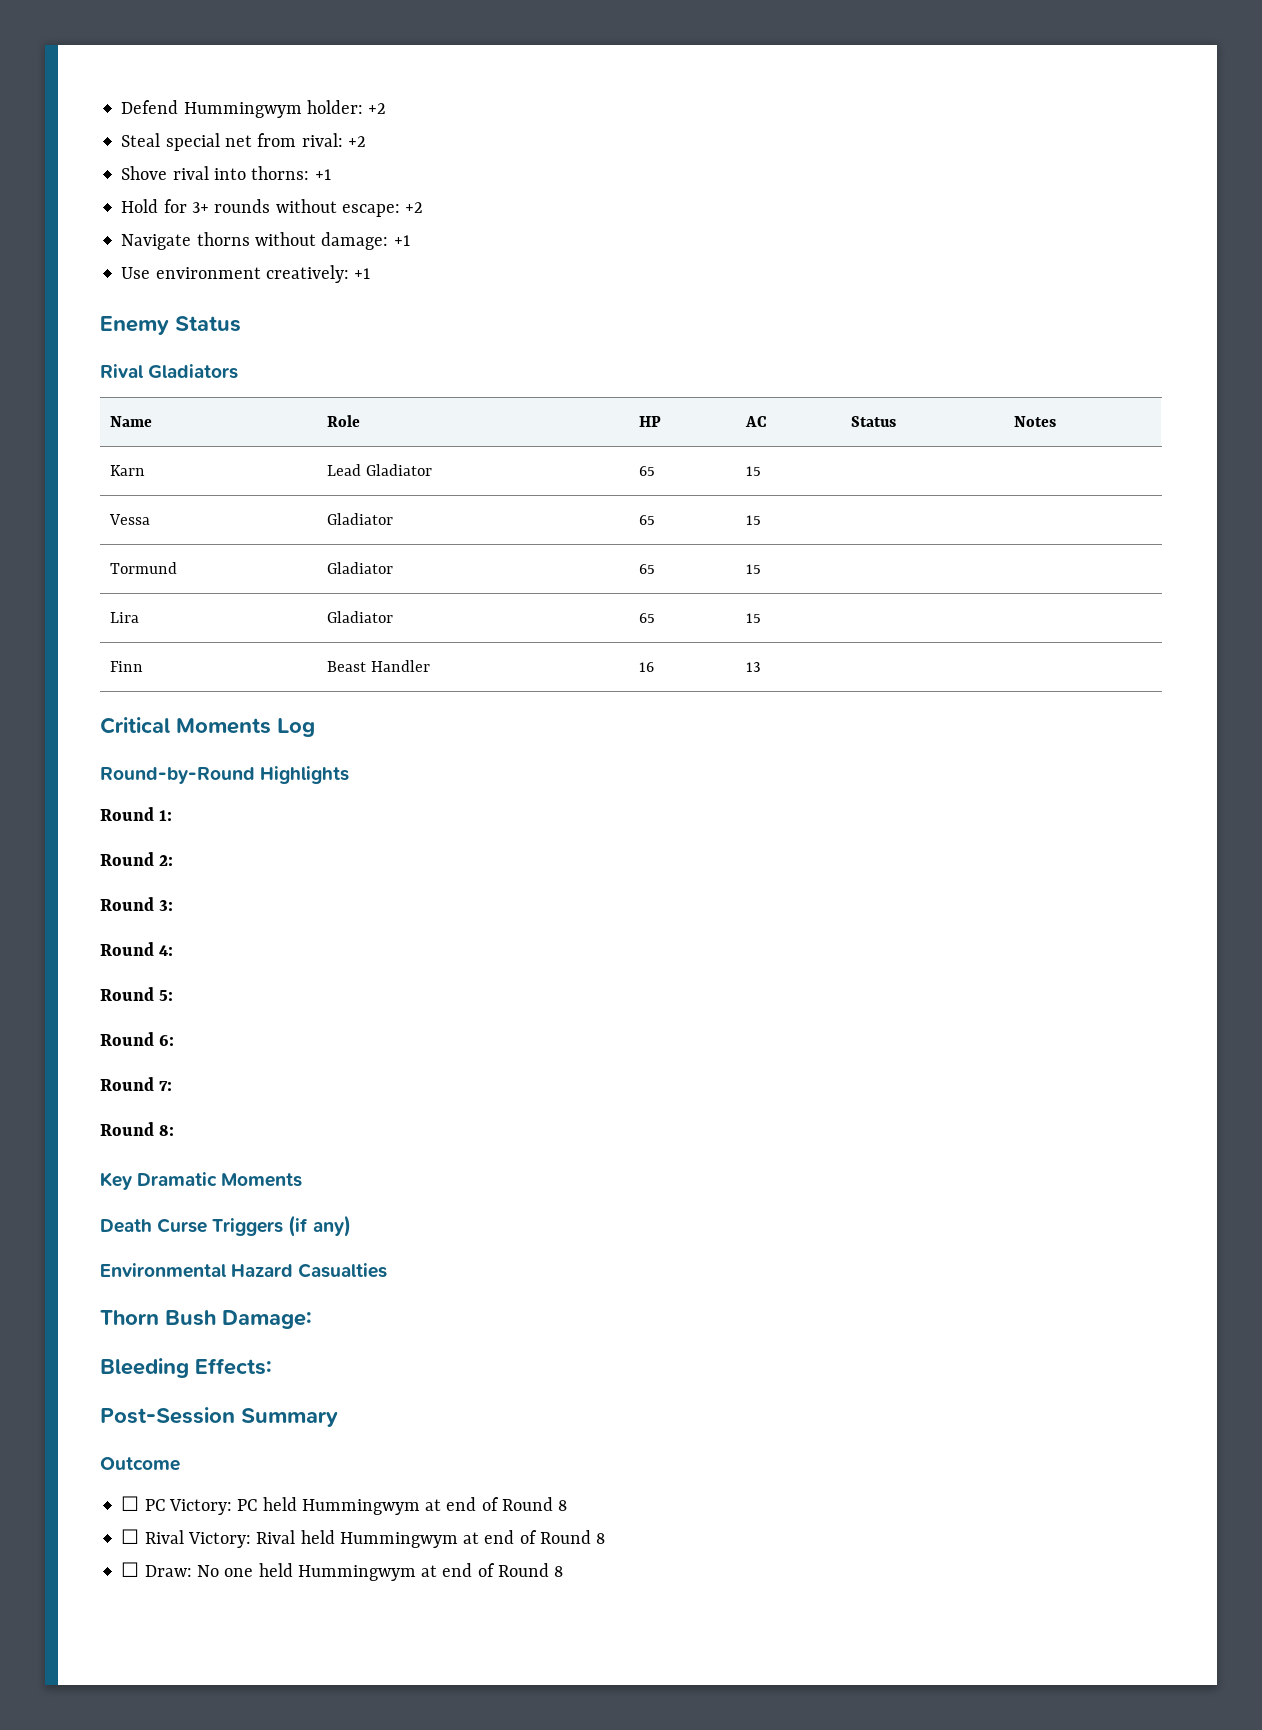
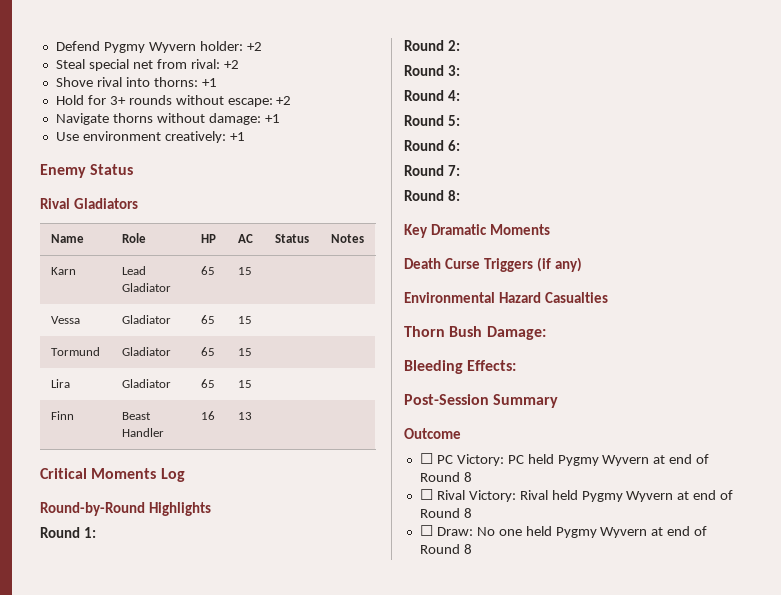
- Defend Hummingwym holder: +2
+ Defend Pygmy Wyvern holder: +2
- ☐ PC Victory: PC held Hummingwym at end of Round 8
+ ☐ PC Victory: PC held Pygmy Wyvern at end of Round 8
- ☐ Rival Victory: Rival held Hummingwym at end of Round 8
+ ☐ Rival Victory: Rival held Pygmy Wyvern at end of Round 8
- ☐ Draw: No one held Hummingwym at end of Round 8
+ ☐ Draw: No one held Pygmy Wyvern at end of Round 8

